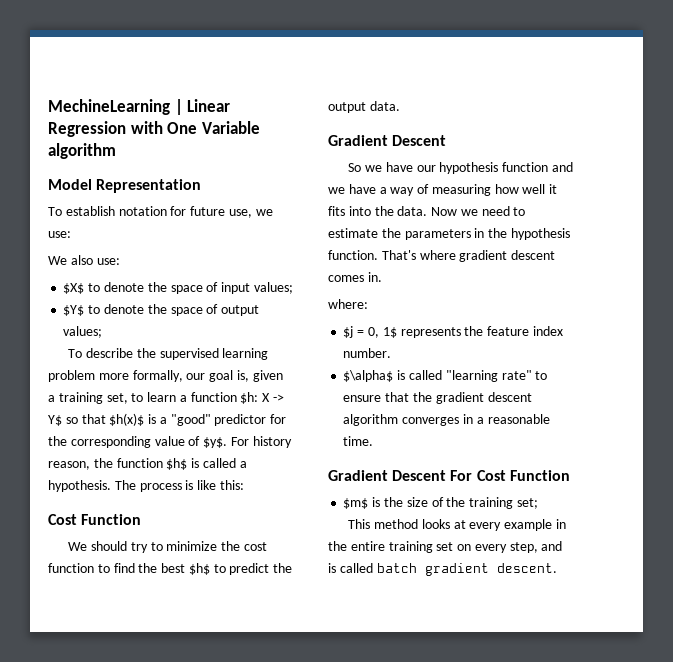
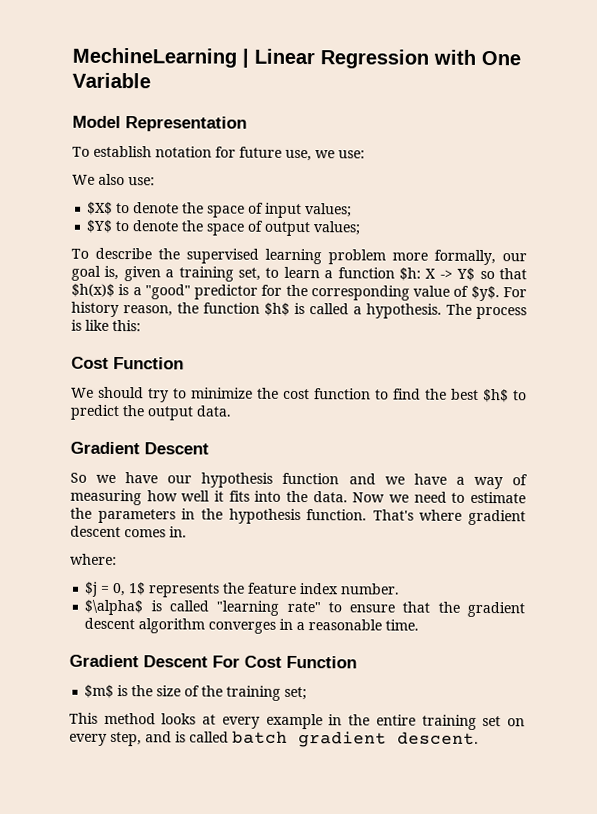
- MechineLearning | Linear Regression with One Variable algorithm
+ MechineLearning | Linear Regression with One Variable

